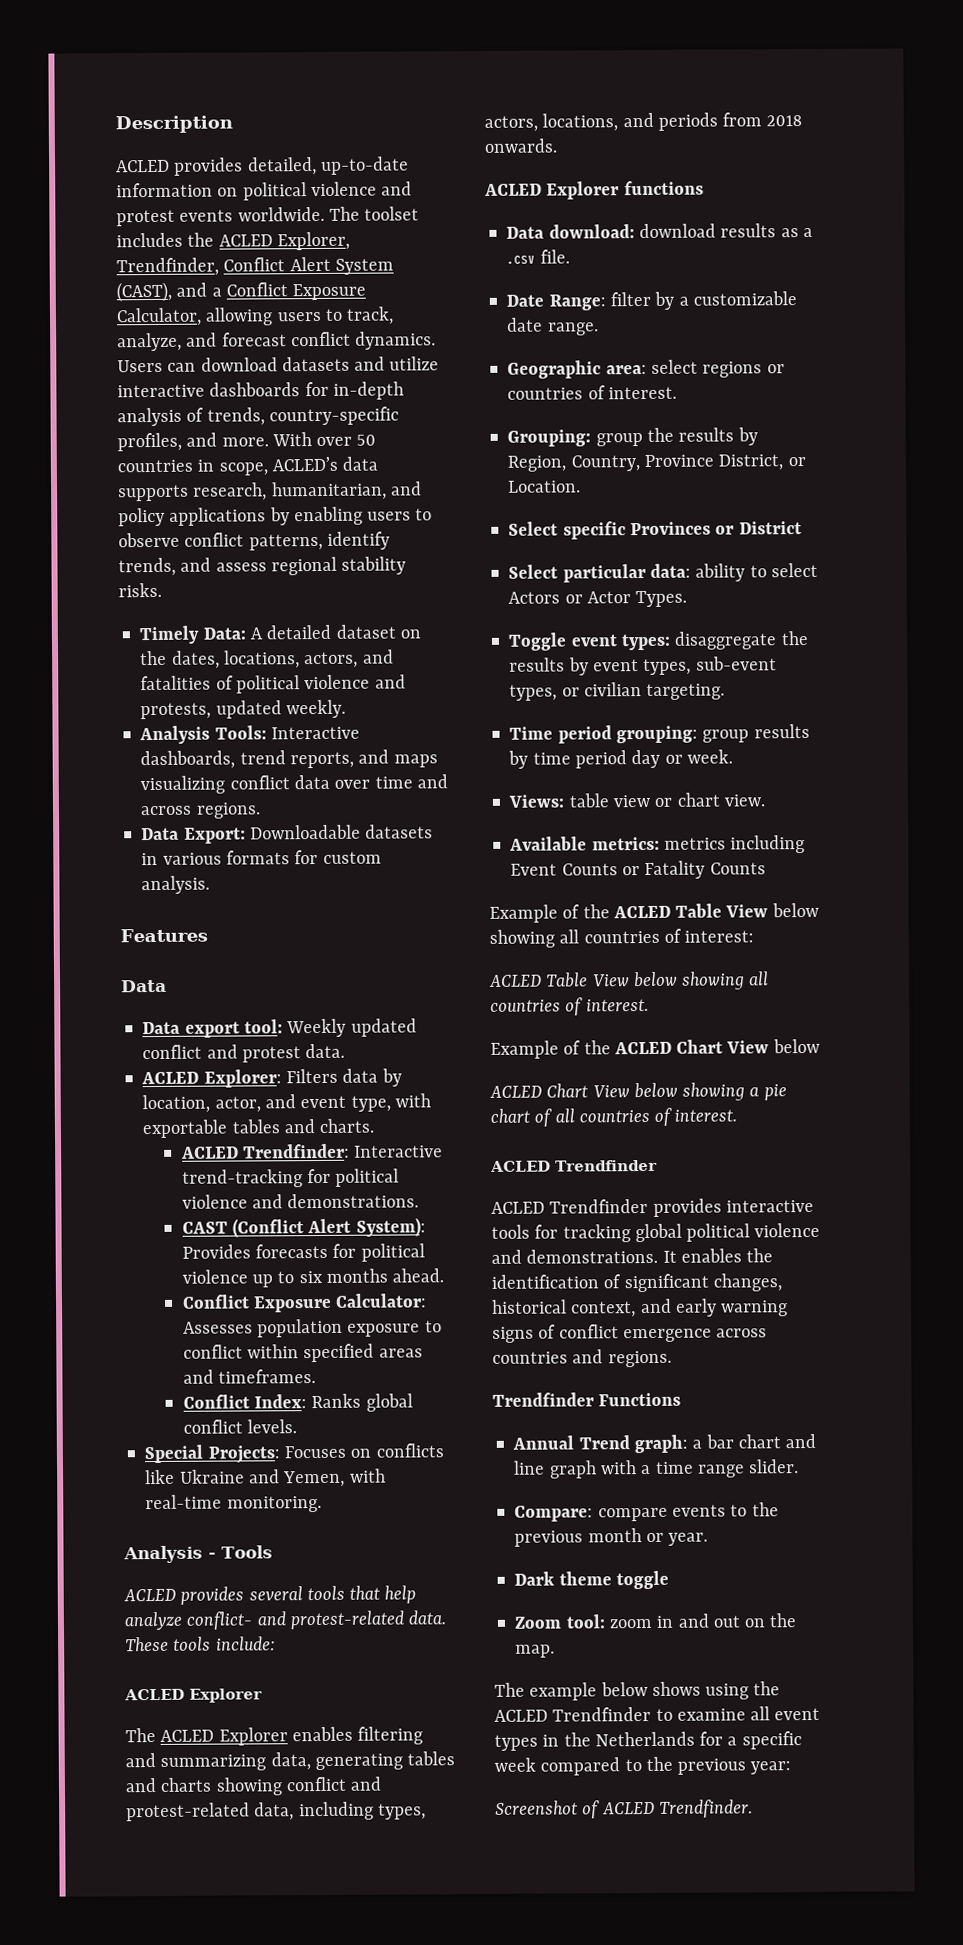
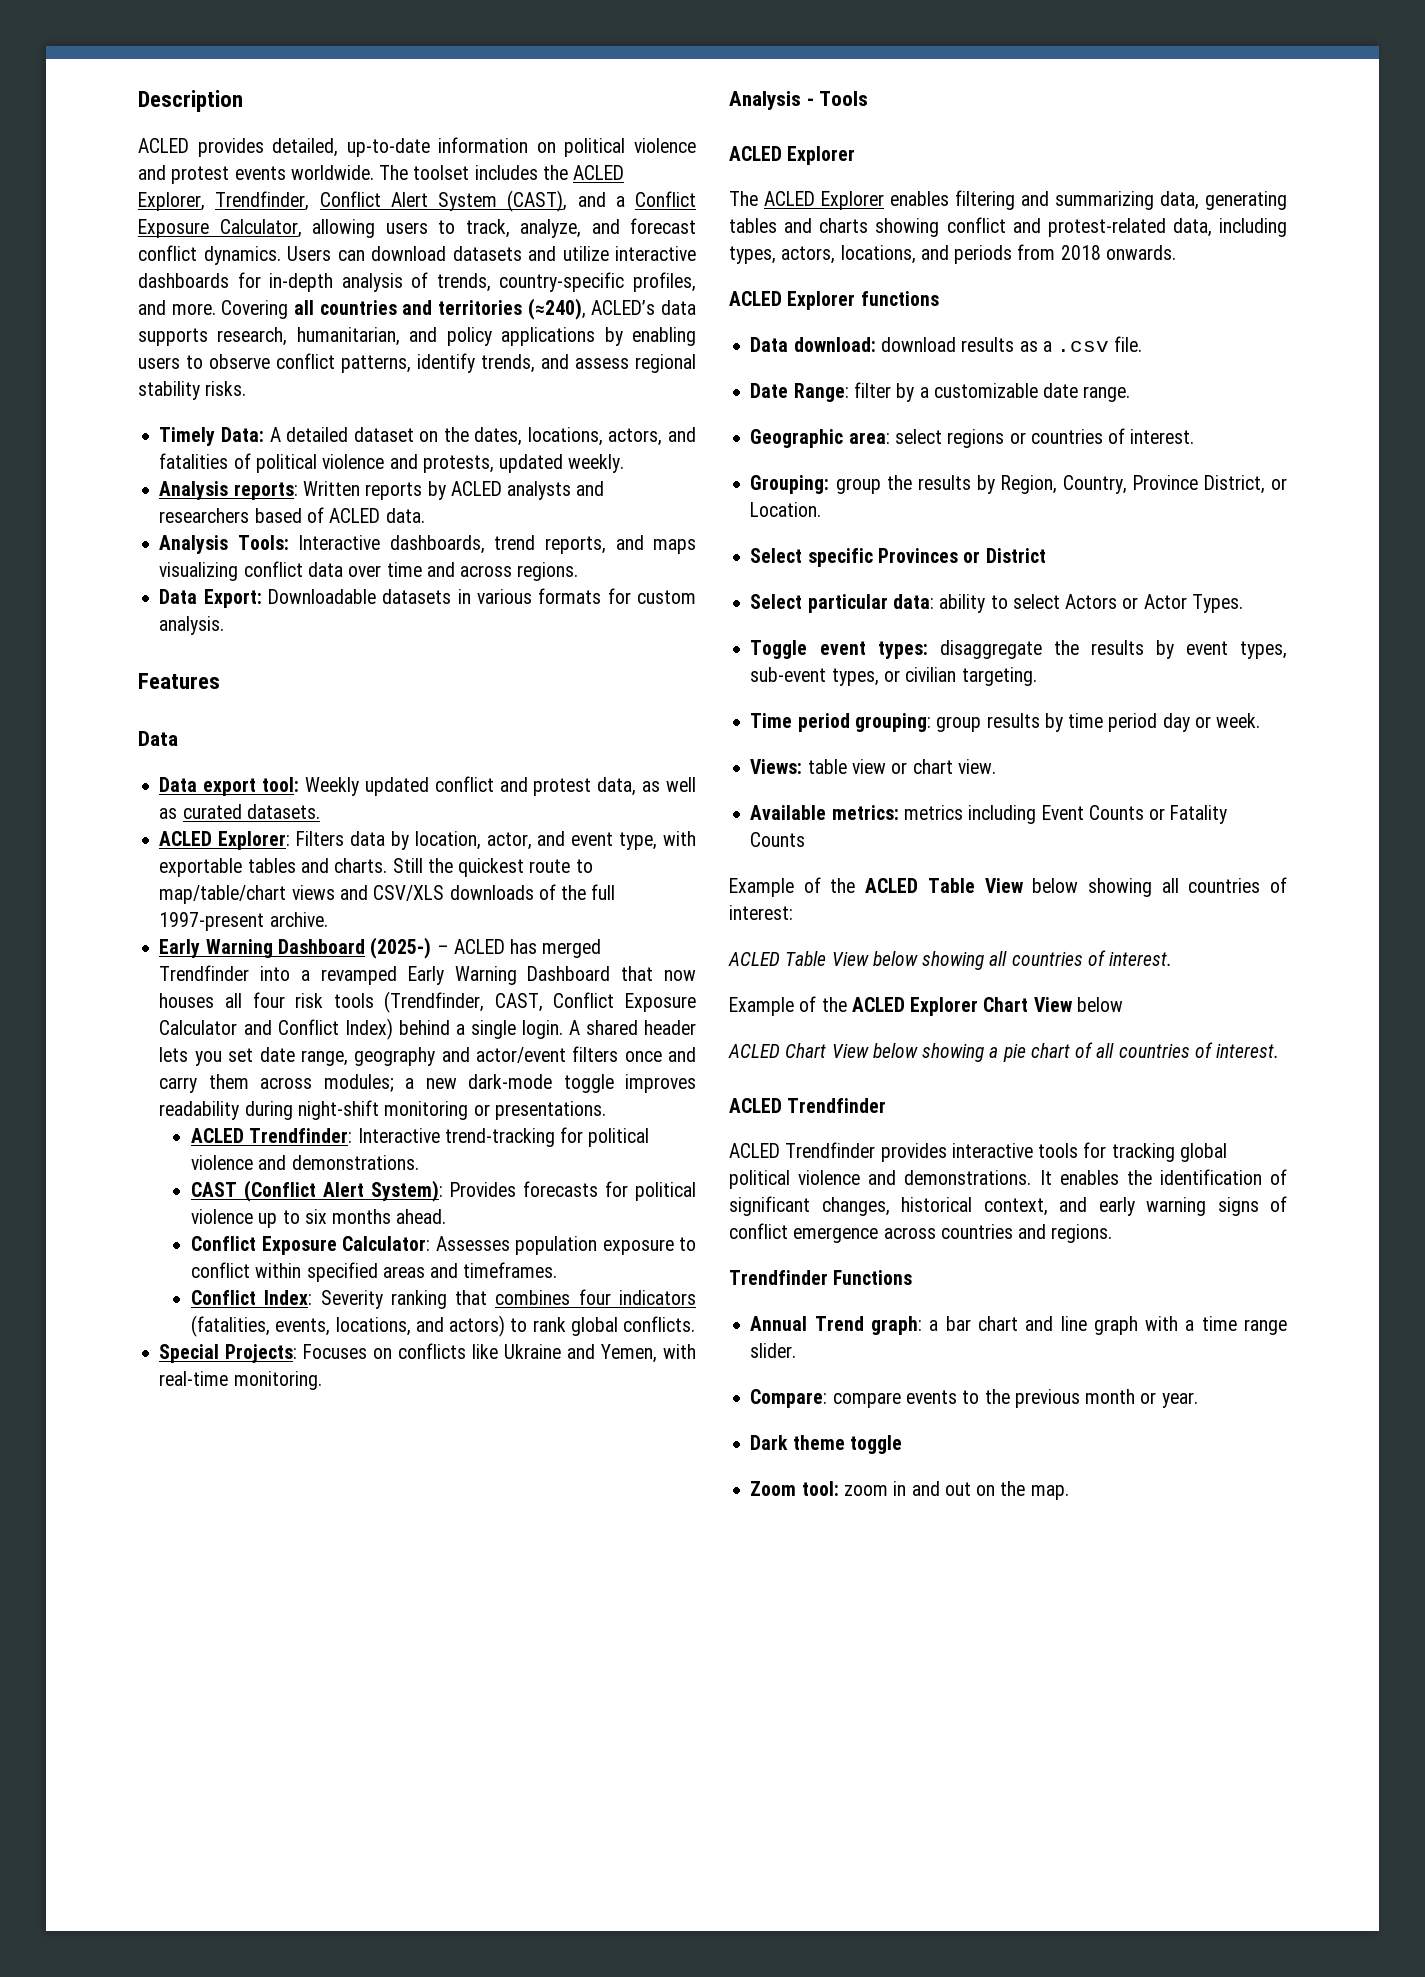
- With over 50 countries in scope, ACLED’s data supports research, humanitarian, and policy applications by enabling users to observe conflict patterns, identify trends, and assess regional stability risks.
+ Covering all countries and territories (≈240), ACLED’s data supports research, humanitarian, and policy applications by enabling users to observe conflict patterns, identify trends, and assess regional stability risks.
+ Analysis reports: Written reports by ACLED analysts and researchers based of ACLED data.
- Data export tool: Weekly updated conflict and protest data.
+ Data export tool: Weekly updated conflict and protest data, as well as curated datasets.
+ Still the quickest route to map/table/chart views and CSV/XLS downloads of the full 1997-present archive.
+ Early Warning Dashboard (2025-) – ACLED has merged Trendfinder into a revamped Early Warning Dashboard that now houses all four risk tools (Trendfinder, CAST, Conflict Exposure Calculator and Conflict Index) behind a single login. A shared header lets you set date range, geography and actor/event filters once and carry them across modules; a new dark-mode toggle improves readability during night-shift monitoring or presentations.
- Conflict Index: Ranks global conflict levels.
+ Conflict Index: Severity ranking that combines four indicators (fatalities, events, locations, and actors) to rank global conflicts.
- ACLED provides several tools that help analyze conflict- and protest-related data. These tools include:
- Example of the ACLED Chart View below
+ Example of the ACLED Explorer Chart View below
- The example below shows using the ACLED Trendfinder to examine all event types in the Netherlands for a specific week compared to the previous year:
- Screenshot of ACLED Trendfinder.

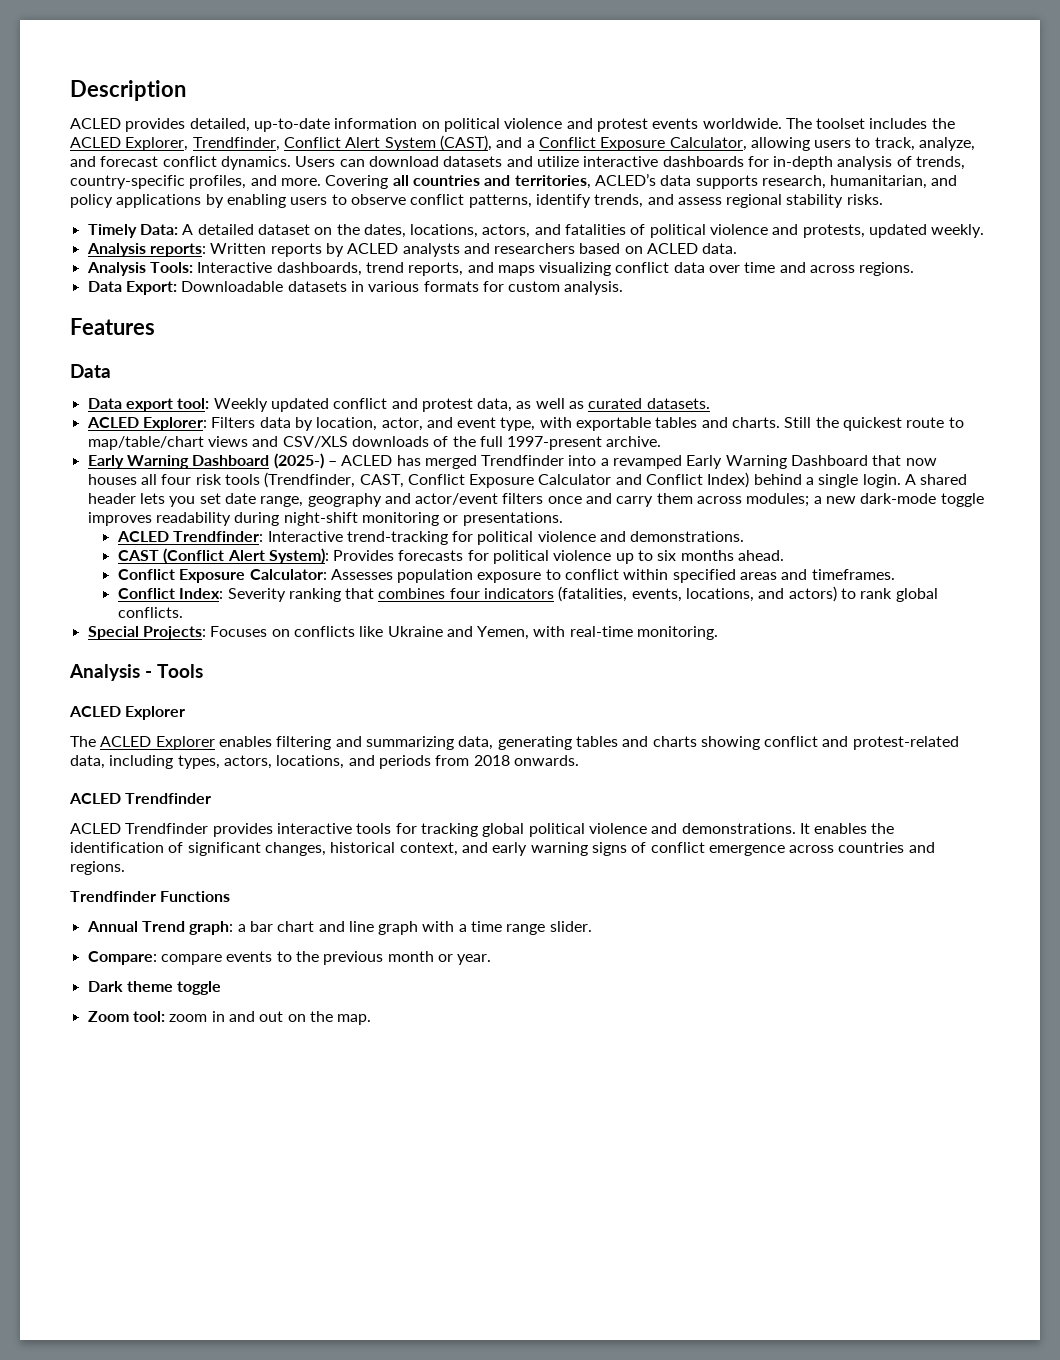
- Covering all countries and territories (≈240), ACLED’s data supports research, humanitarian, and policy applications by enabling users to observe conflict patterns, identify trends, and assess regional stability risks.
+ Covering all countries and territories, ACLED’s data supports research, humanitarian, and policy applications by enabling users to observe conflict patterns, identify trends, and assess regional stability risks.
- Analysis reports: Written reports by ACLED analysts and researchers based of ACLED data.
+ Analysis reports: Written reports by ACLED analysts and researchers based on ACLED data.
- ACLED Explorer functions
- Data download: download results as a .csv file.
- Date Range: filter by a customizable date range.
- Geographic area: select regions or countries of interest.
- Grouping: group the results by Region, Country, Province District, or Location.
- Select specific Provinces or District
- Select particular data: ability to select Actors or Actor Types.
- Toggle event types: disaggregate the results by event types, sub-event types, or civilian targeting.
- Time period grouping: group results by time period day or week.
- Views: table view or chart view.
- Available metrics: metrics including Event Counts or Fatality Counts
- Example of the ACLED Table View below showing all countries of interest:
- ACLED Table View below showing all countries of interest.
- Example of the ACLED Explorer Chart View below
- ACLED Chart View below showing a pie chart of all countries of interest.

